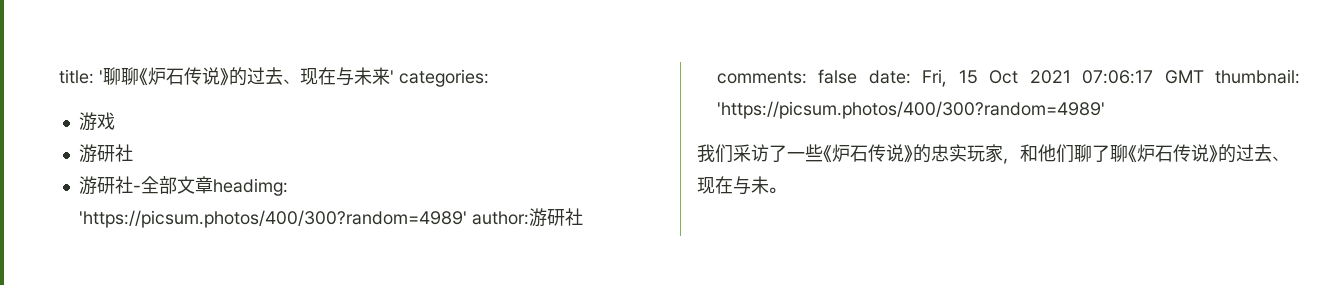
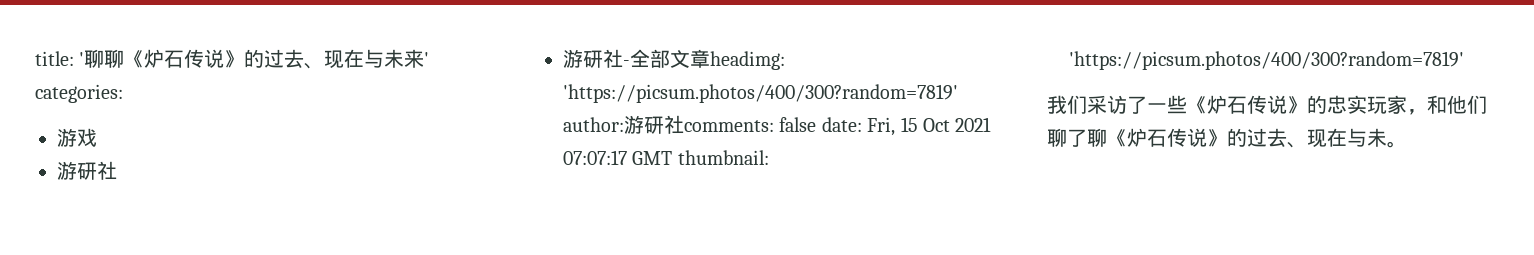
- 游研社-全部文章headimg: 'https://picsum.photos/400/300?random=4989' author:游研社comments: false date: Fri, 15 Oct 2021 07:06:17 GMT thumbnail: 'https://picsum.photos/400/300?random=4989'
+ 游研社-全部文章headimg: 'https://picsum.photos/400/300?random=7819' author:游研社comments: false date: Fri, 15 Oct 2021 07:07:17 GMT thumbnail: 'https://picsum.photos/400/300?random=7819'

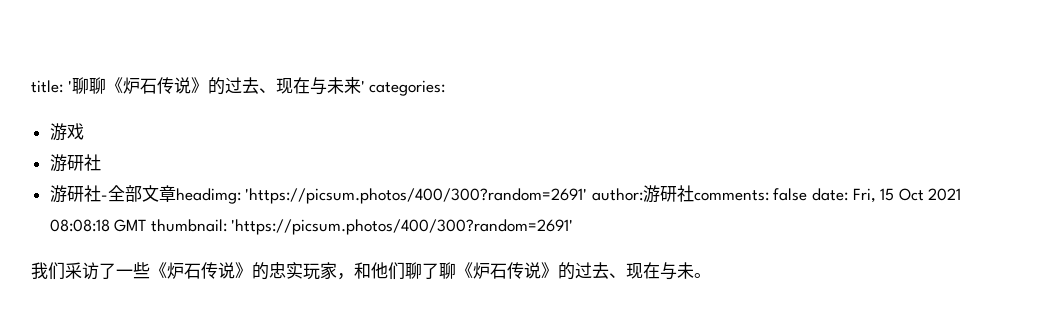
- 游研社-全部文章headimg: 'https://picsum.photos/400/300?random=7819' author:游研社comments: false date: Fri, 15 Oct 2021 07:07:17 GMT thumbnail: 'https://picsum.photos/400/300?random=7819'
+ 游研社-全部文章headimg: 'https://picsum.photos/400/300?random=2691' author:游研社comments: false date: Fri, 15 Oct 2021 08:08:18 GMT thumbnail: 'https://picsum.photos/400/300?random=2691'

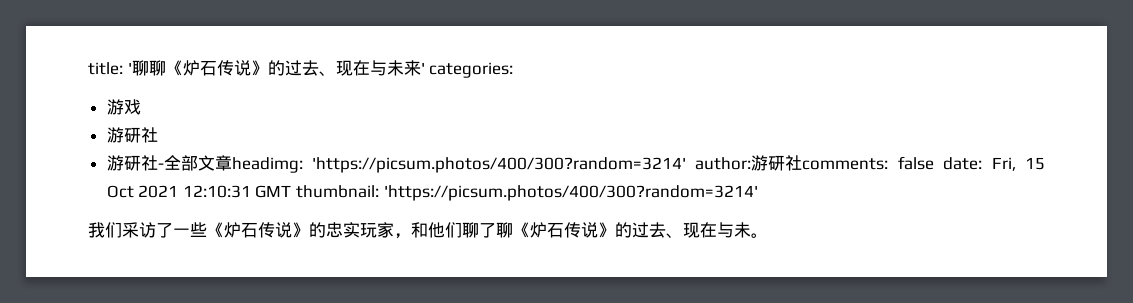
- 游研社-全部文章headimg: 'https://picsum.photos/400/300?random=2691' author:游研社comments: false date: Fri, 15 Oct 2021 08:08:18 GMT thumbnail: 'https://picsum.photos/400/300?random=2691'
+ 游研社-全部文章headimg: 'https://picsum.photos/400/300?random=3214' author:游研社comments: false date: Fri, 15 Oct 2021 12:10:31 GMT thumbnail: 'https://picsum.photos/400/300?random=3214'

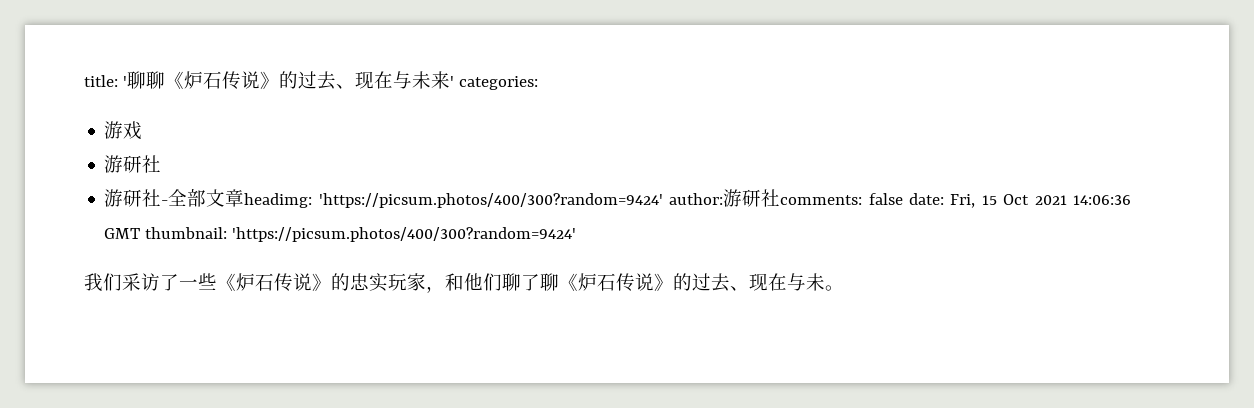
- 游研社-全部文章headimg: 'https://picsum.photos/400/300?random=3214' author:游研社comments: false date: Fri, 15 Oct 2021 12:10:31 GMT thumbnail: 'https://picsum.photos/400/300?random=3214'
+ 游研社-全部文章headimg: 'https://picsum.photos/400/300?random=9424' author:游研社comments: false date: Fri, 15 Oct 2021 14:06:36 GMT thumbnail: 'https://picsum.photos/400/300?random=9424'

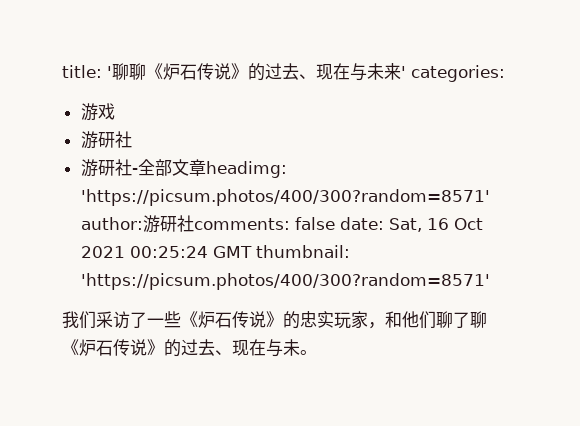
- 游研社-全部文章headimg: 'https://picsum.photos/400/300?random=9424' author:游研社comments: false date: Fri, 15 Oct 2021 14:06:36 GMT thumbnail: 'https://picsum.photos/400/300?random=9424'
+ 游研社-全部文章headimg: 'https://picsum.photos/400/300?random=8571' author:游研社comments: false date: Sat, 16 Oct 2021 00:25:24 GMT thumbnail: 'https://picsum.photos/400/300?random=8571'

